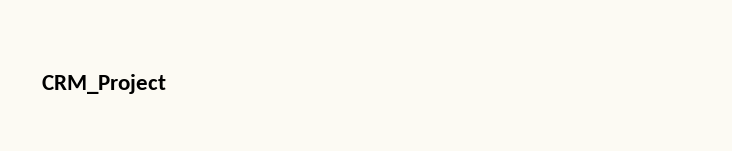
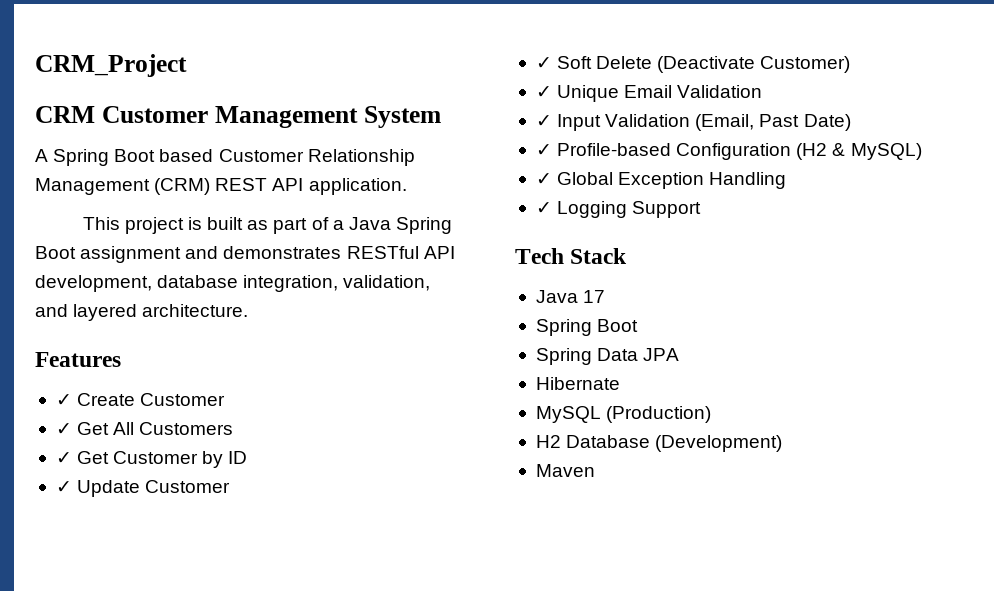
+ CRM Customer Management System
+ A Spring Boot based Customer Relationship Management (CRM) REST API application.
+ This project is built as part of a Java Spring Boot assignment and demonstrates RESTful API development, database integration, validation, and layered architecture.
+ Features
+ ✓ Create Customer
+ ✓ Get All Customers
+ ✓ Get Customer by ID
+ ✓ Update Customer
+ ✓ Soft Delete (Deactivate Customer)
+ ✓ Unique Email Validation
+ ✓ Input Validation (Email, Past Date)
+ ✓ Profile-based Configuration (H2 & MySQL)
+ ✓ Global Exception Handling
+ ✓ Logging Support
+ Tech Stack
+ Java 17
+ Spring Boot
+ Spring Data JPA
+ Hibernate
+ MySQL (Production)
+ H2 Database (Development)
+ Maven

